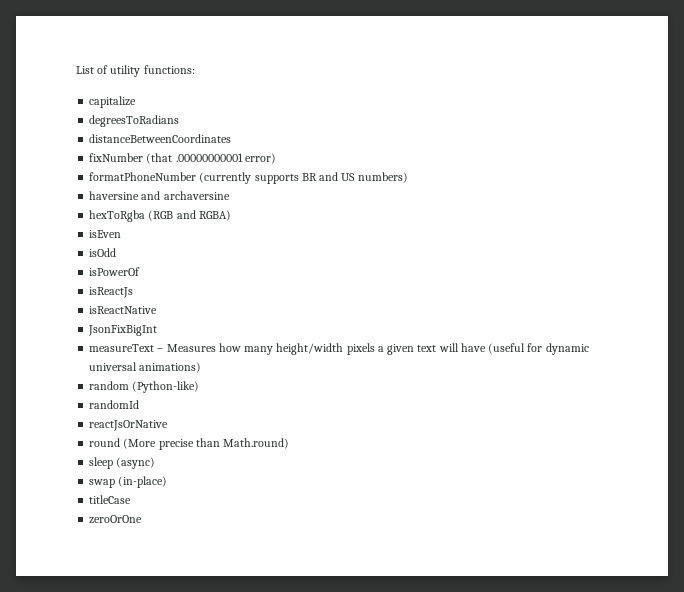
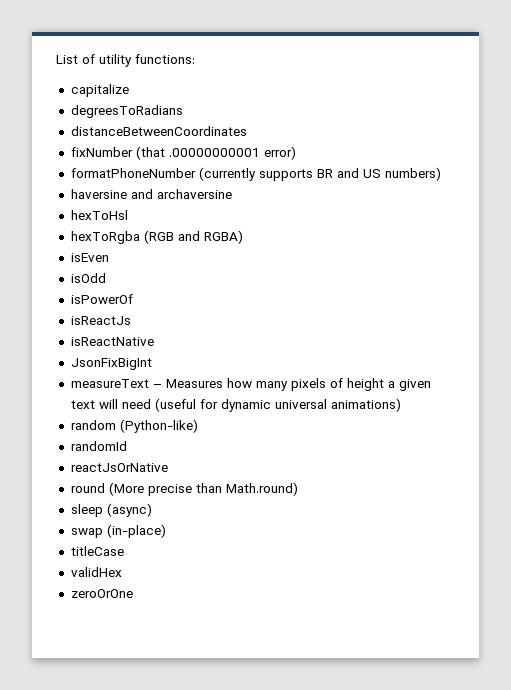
+ hexToHsl
- measureText – Measures how many height/width pixels a given text will have (useful for dynamic universal animations)
+ measureText – Measures how many pixels of height a given text will need (useful for dynamic universal animations)
+ validHex

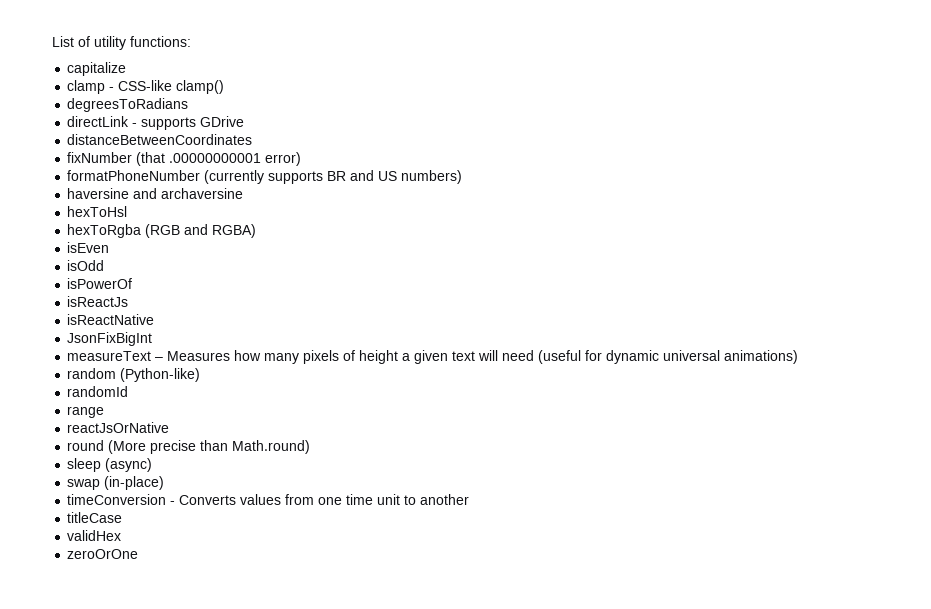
+ clamp - CSS-like clamp()
  degreesToRadians
+ directLink - supports GDrive
+ range
+ timeConversion - Converts values from one time unit to another

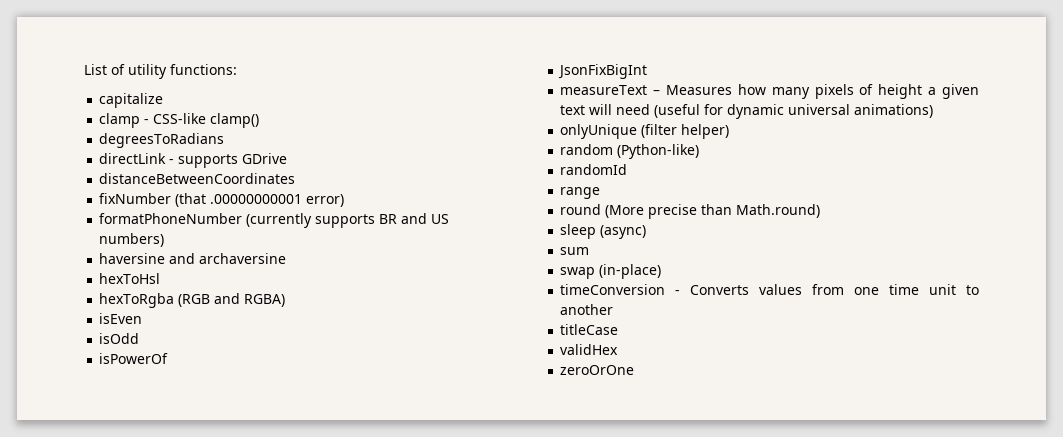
- isReactJs
- isReactNative
+ onlyUnique (filter helper)
- reactJsOrNative
+ sum

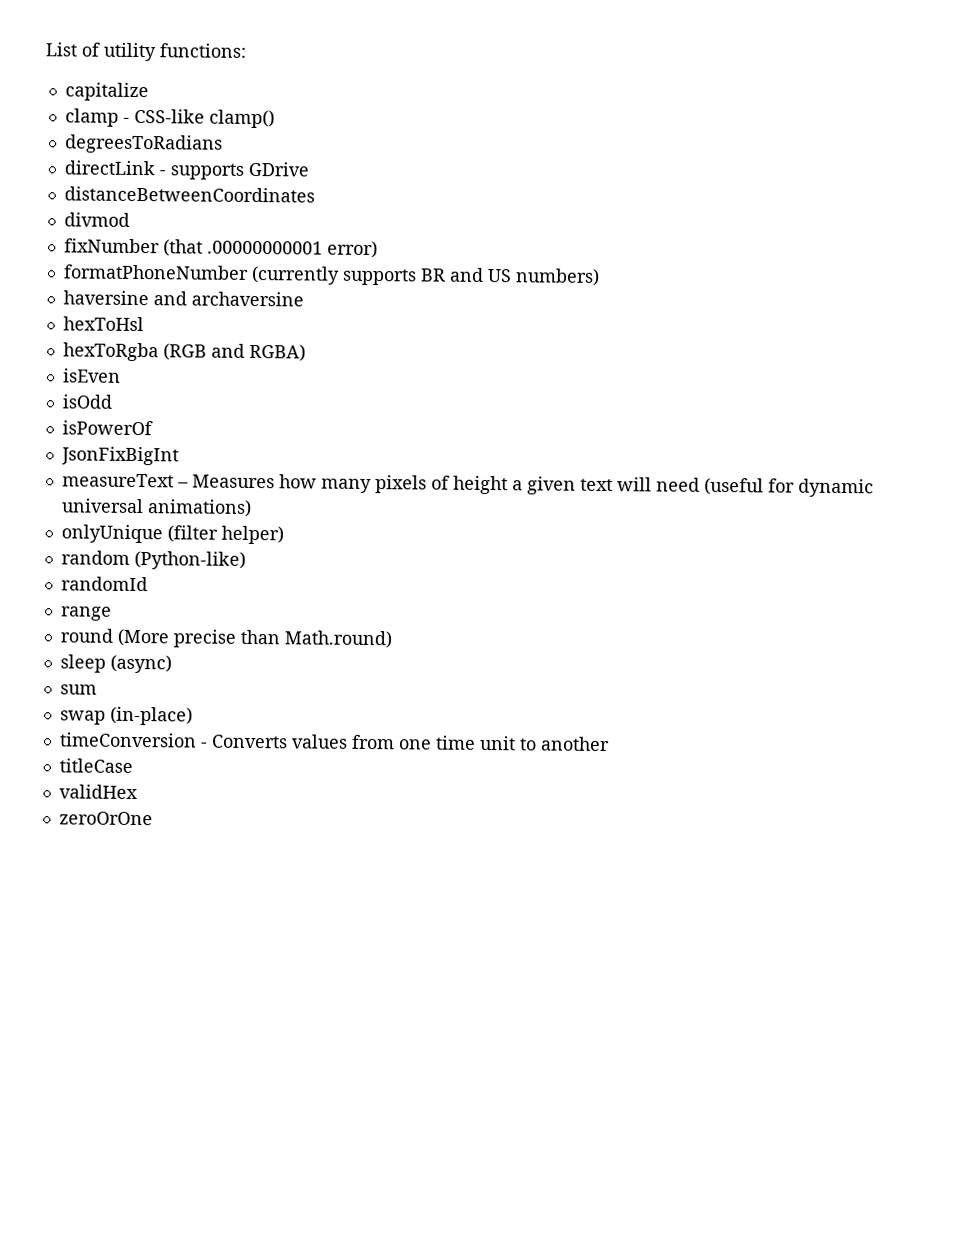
+ divmod

